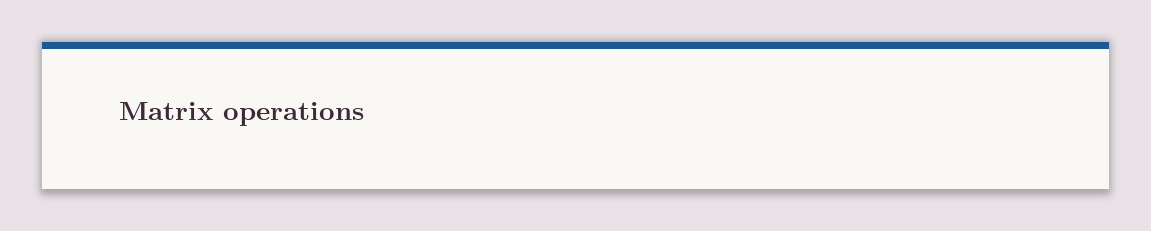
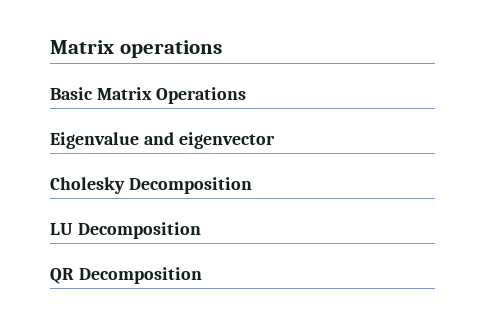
+ Basic Matrix Operations
+ Eigenvalue and eigenvector
+ Cholesky Decomposition
+ LU Decomposition
+ QR Decomposition

